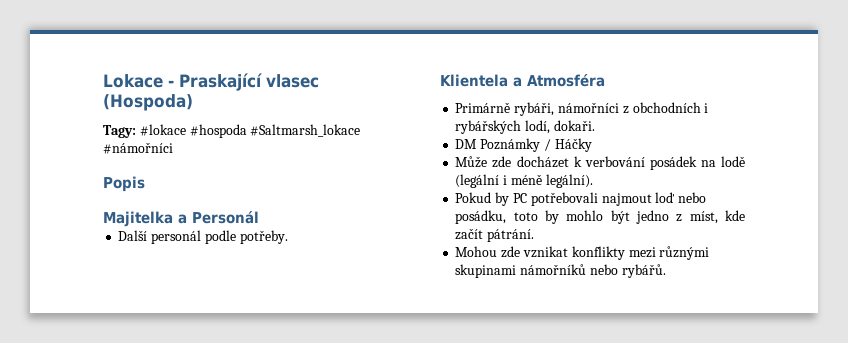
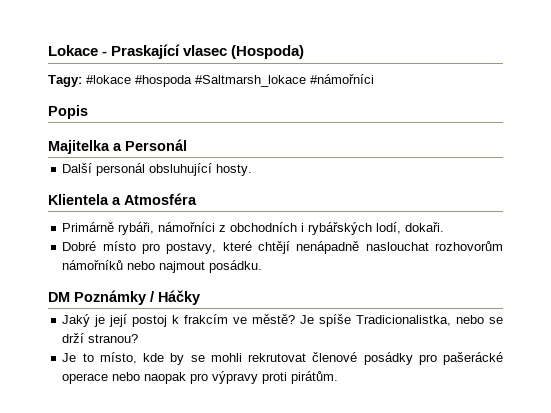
- Další personál podle potřeby.
+ Další personál obsluhující hosty.
+ Dobré místo pro postavy, které chtějí nenápadně naslouchat rozhovorům námořníků nebo najmout posádku.
  DM Poznámky / Háčky
- Může zde docházet k verbování posádek na lodě (legální i méně legální).
- Pokud by PC potřebovali najmout loď nebo posádku, toto by mohlo být jedno z míst, kde začít pátrání.
- Mohou zde vznikat konflikty mezi různými skupinami námořníků nebo rybářů.
+ Jaký je její postoj k frakcím ve městě? Je spíše Tradicionalistka, nebo se drží stranou?
+ Je to místo, kde by se mohli rekrutovat členové posádky pro pašerácké operace nebo naopak pro výpravy proti pirátům.

